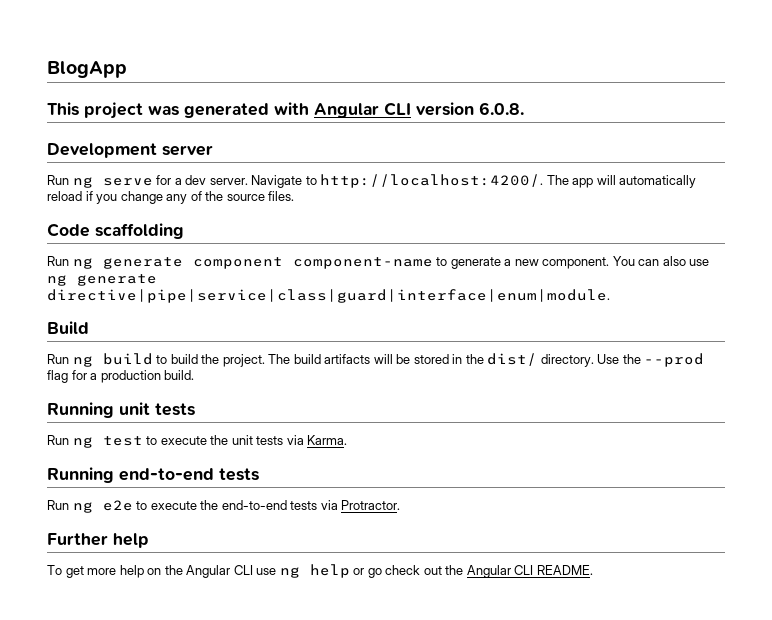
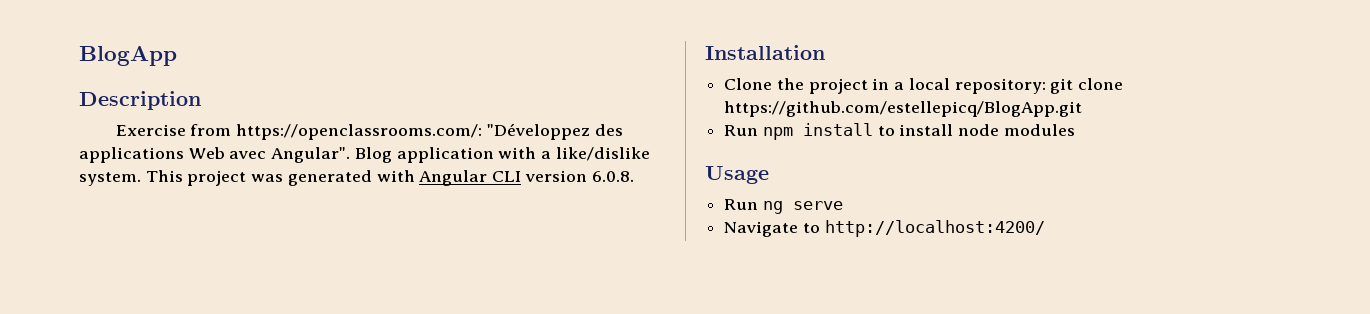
+ Description
+ Exercise from https://openclassrooms.com/: "Développez des applications Web avec Angular". Blog application with a like/dislike system.
- Development server
- Run ng serve for a dev server. Navigate to http://localhost:4200/. The app will automatically reload if you change any of the source files.
- Code scaffolding
- Run ng generate component component-name to generate a new component. You can also use ng generate directive|pipe|service|class|guard|interface|enum|module.
- Build
- Run ng build to build the project. The build artifacts will be stored in the dist/ directory. Use the --prod flag for a production build.
- Running unit tests
- Run ng test to execute the unit tests via Karma.
- Running end-to-end tests
- Run ng e2e to execute the end-to-end tests via Protractor.
- Further help
- To get more help on the Angular CLI use ng help or go check out the Angular CLI README.
+ Installation
+ Clone the project in a local repository: git clone https://github.com/estellepicq/BlogApp.git
+ Run npm install to install node modules
+ Usage
+ Run ng serve
+ Navigate to http://localhost:4200/

